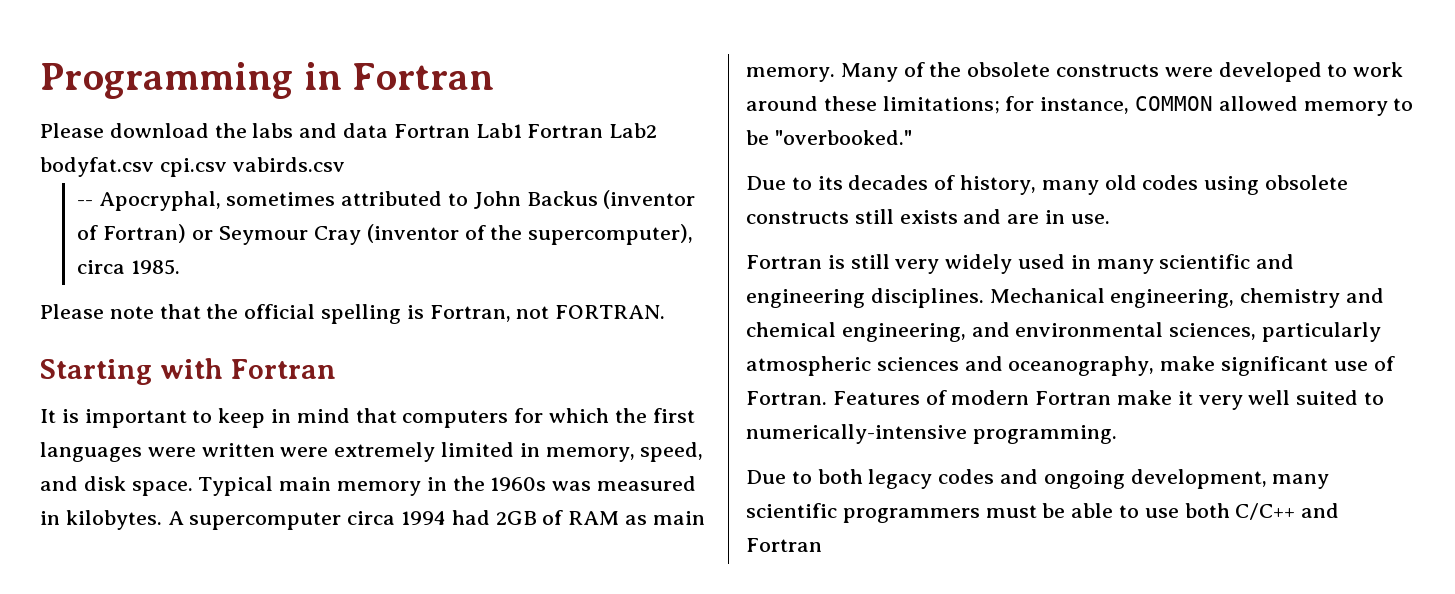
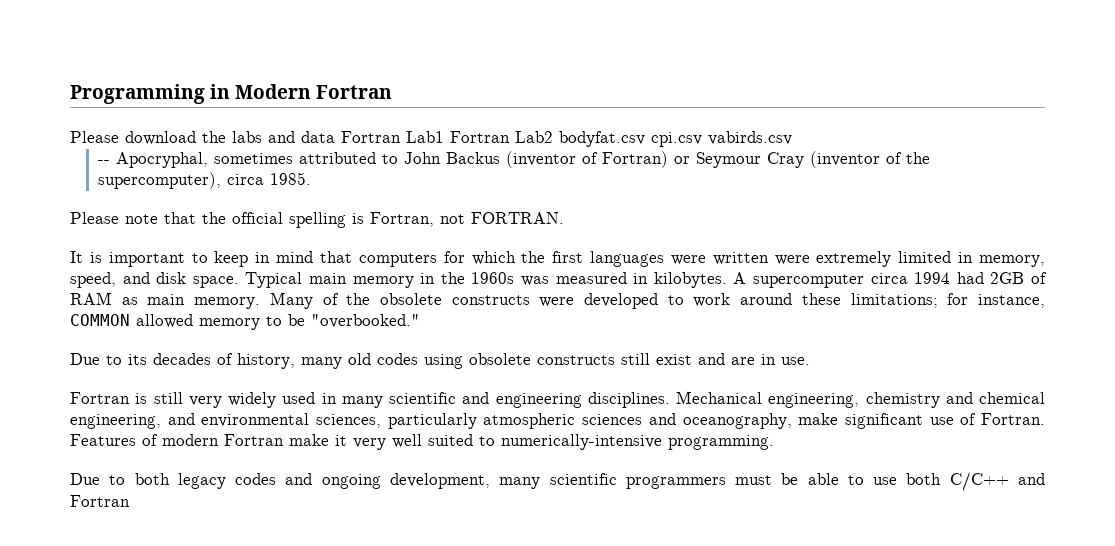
- Programming in Fortran
+ Programming in Modern Fortran
- Starting with Fortran
- Due to its decades of history, many old codes using obsolete constructs still exists and are in use.
+ Due to its decades of history, many old codes using obsolete constructs still exist and are in use.

